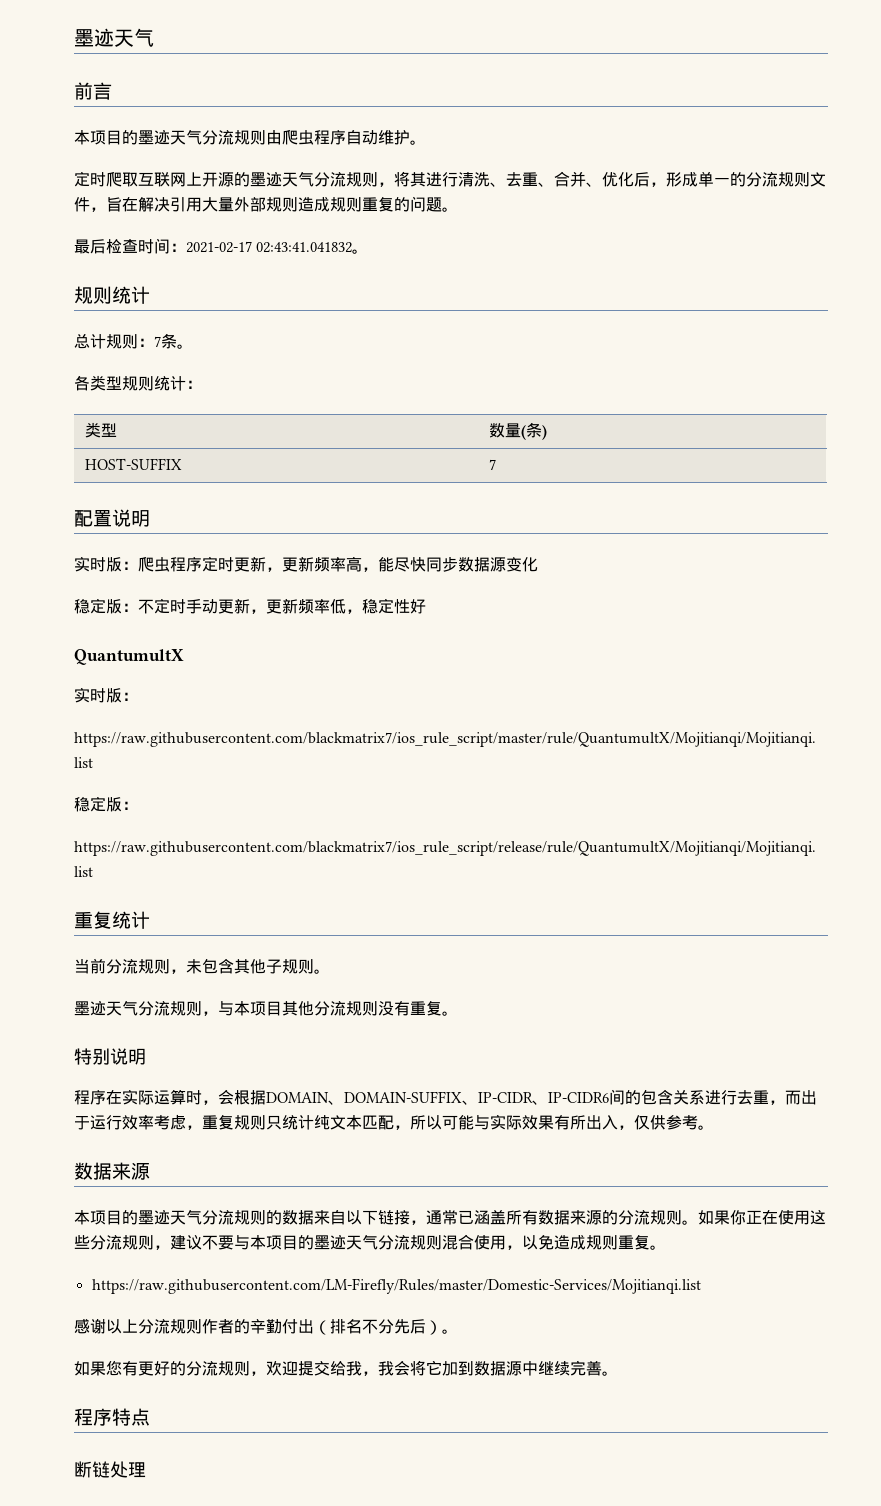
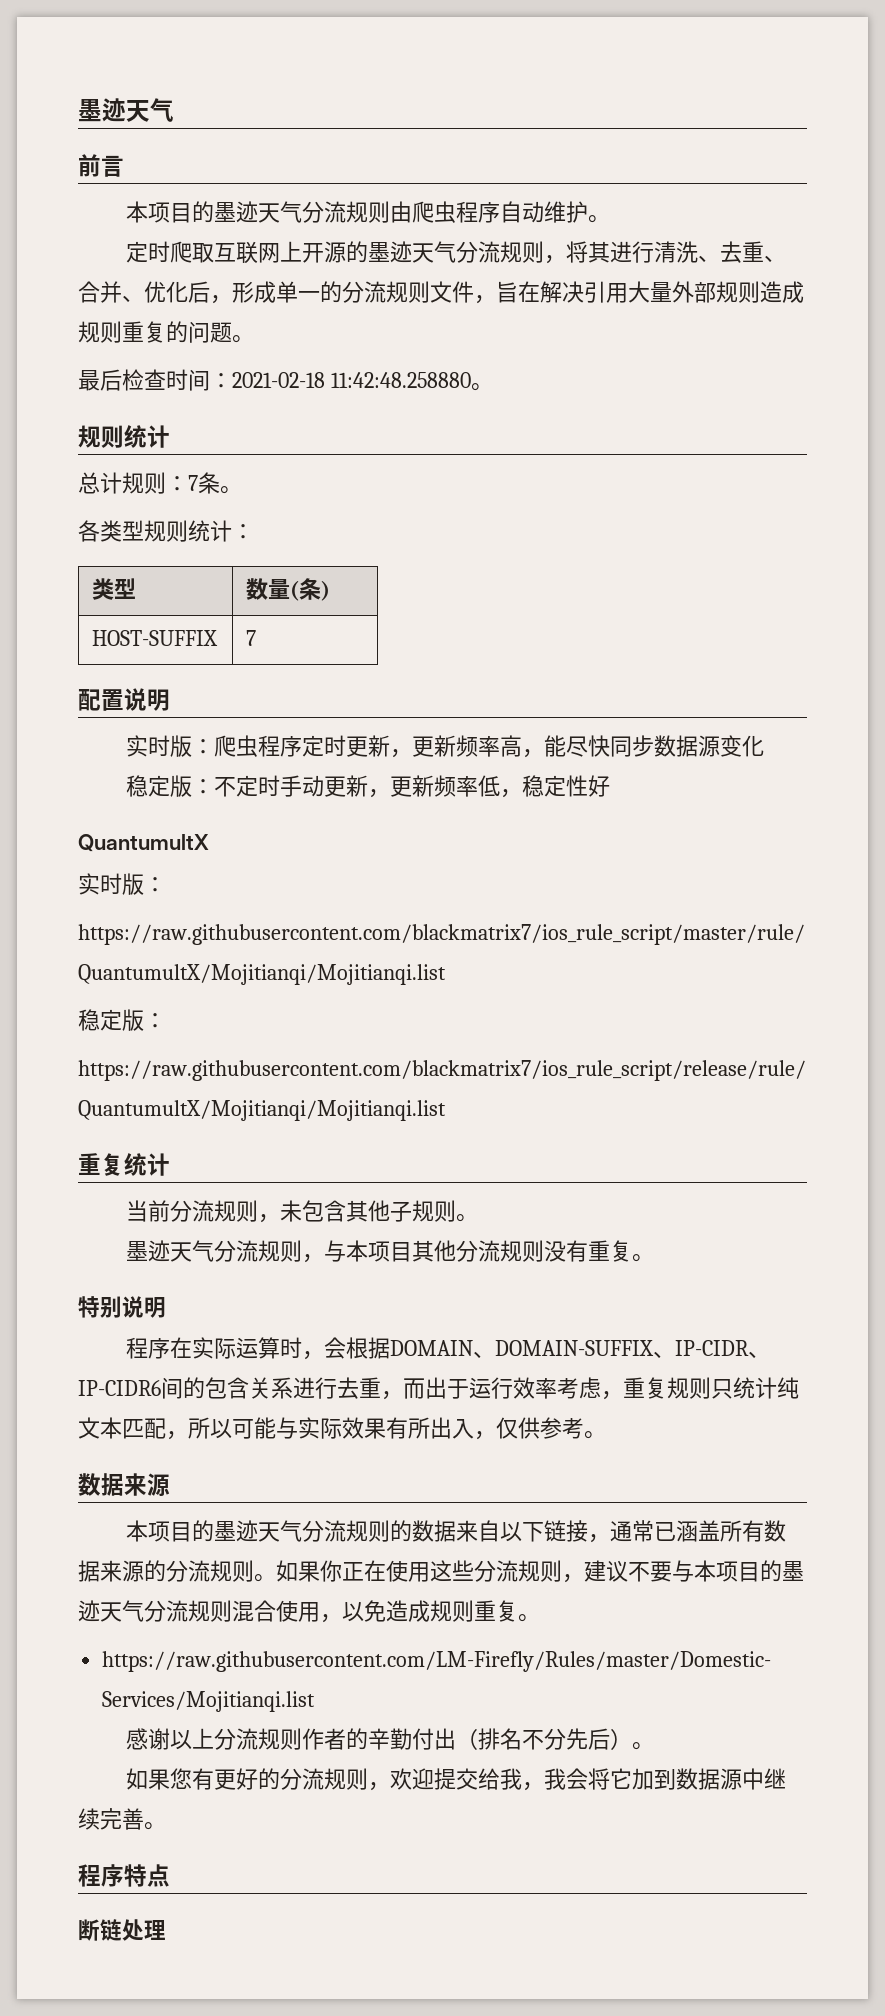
- 最后检查时间：2021-02-17 02:43:41.041832。
+ 最后检查时间：2021-02-18 11:42:48.258880。

